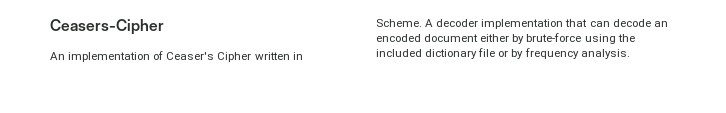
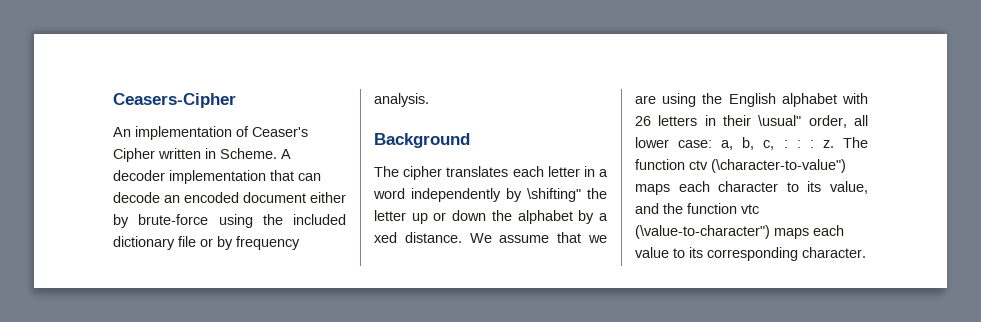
+ Background
+ The cipher translates each letter in a word independently by \shifting" the letter up or down the alphabet by a xed distance. We assume that we are using the English alphabet with 26 letters in their \usual" order, all lower case: a, b, c, : : : z. The function ctv (\character-to-value") maps each character to its value, and the function vtc (\value-to-character") maps each value to its corresponding character.

